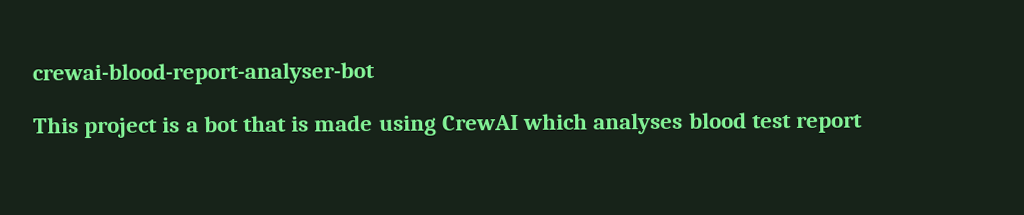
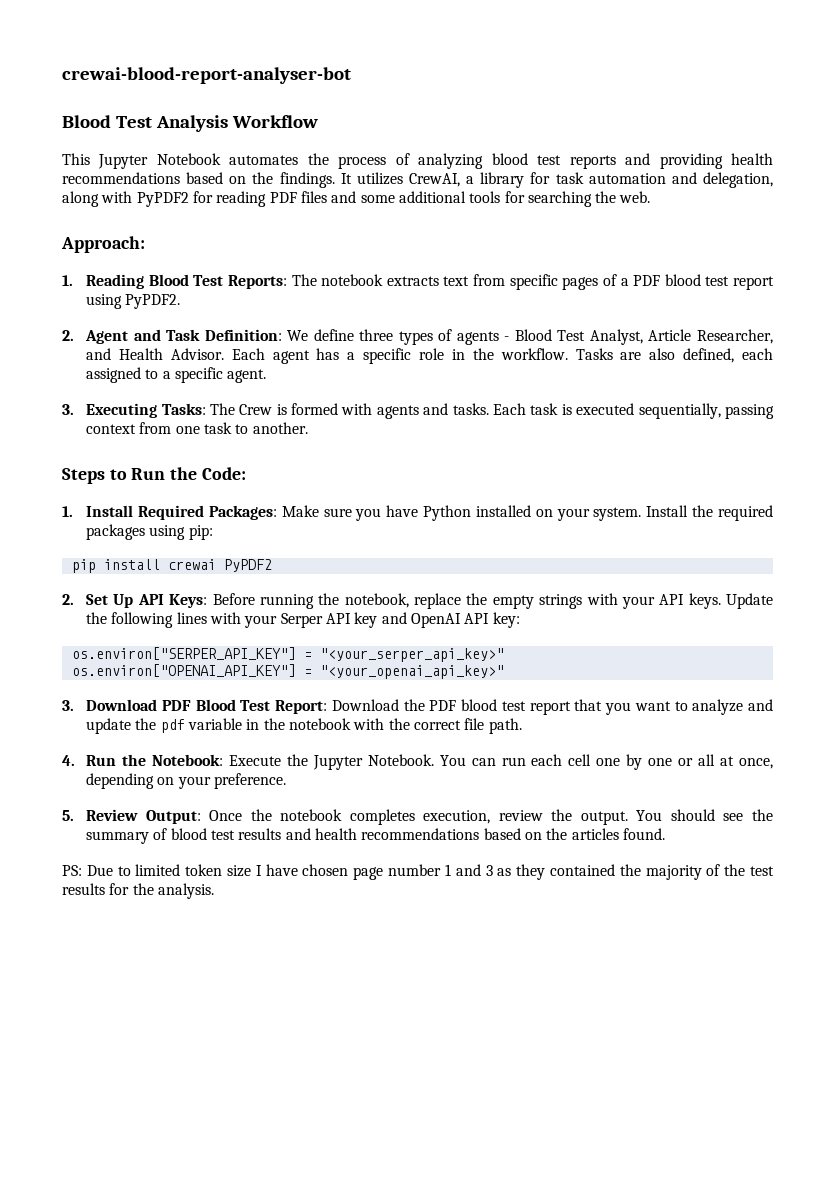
- This project is a bot that is made using CrewAI which analyses blood test report
+ Blood Test Analysis Workflow
+ This Jupyter Notebook automates the process of analyzing blood test reports and providing health recommendations based on the findings. It utilizes CrewAI, a library for task automation and delegation, along with PyPDF2 for reading PDF files and some additional tools for searching the web.
+ Approach:
+ 1. Reading Blood Test Reports: The notebook extracts text from specific pages of a PDF blood test report using PyPDF2.
+ 2. Agent and Task Definition: We define three types of agents - Blood Test Analyst, Article Researcher, and Health Advisor. Each agent has a specific role in the workflow. Tasks are also defined, each assigned to a specific agent.
+ 3. Executing Tasks: The Crew is formed with agents and tasks. Each task is executed sequentially, passing context from one task to another.
+ Steps to Run the Code:
+ 1. Install Required Packages: Make sure you have Python installed on your system. Install the required packages using pip:
+ pip install crewai PyPDF2
+ 2. Set Up API Keys: Before running the notebook, replace the empty strings with your API keys. Update the following lines with your Serper API key and OpenAI API key:
+ os.environ["SERPER_API_KEY"] = "<your_serper_api_key>"
+ os.environ["OPENAI_API_KEY"] = "<your_openai_api_key>"
+ 3. Download PDF Blood Test Report: Download the PDF blood test report that you want to analyze and update the pdf variable in the notebook with the correct file path.
+ 4. Run the Notebook: Execute the Jupyter Notebook. You can run each cell one by one or all at once, depending on your preference.
+ 5. Review Output: Once the notebook completes execution, review the output. You should see the summary of blood test results and health recommendations based on the articles found.
+ PS: Due to limited token size I have chosen page number 1 and 3 as they contained the majority of the test results for the analysis.

